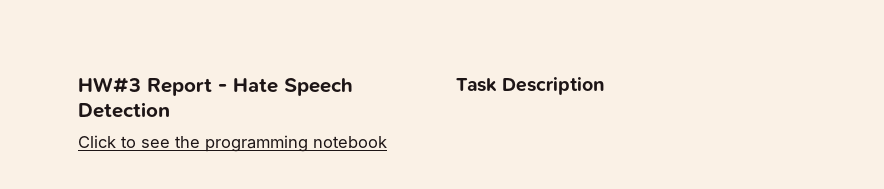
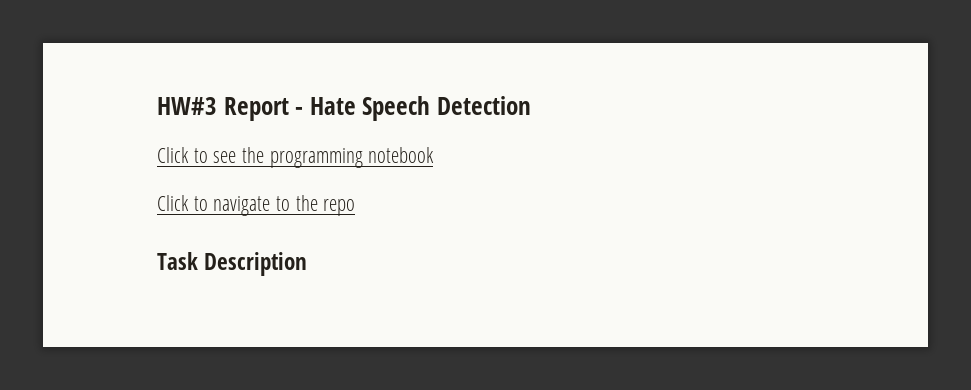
+ Click to navigate to the repo

